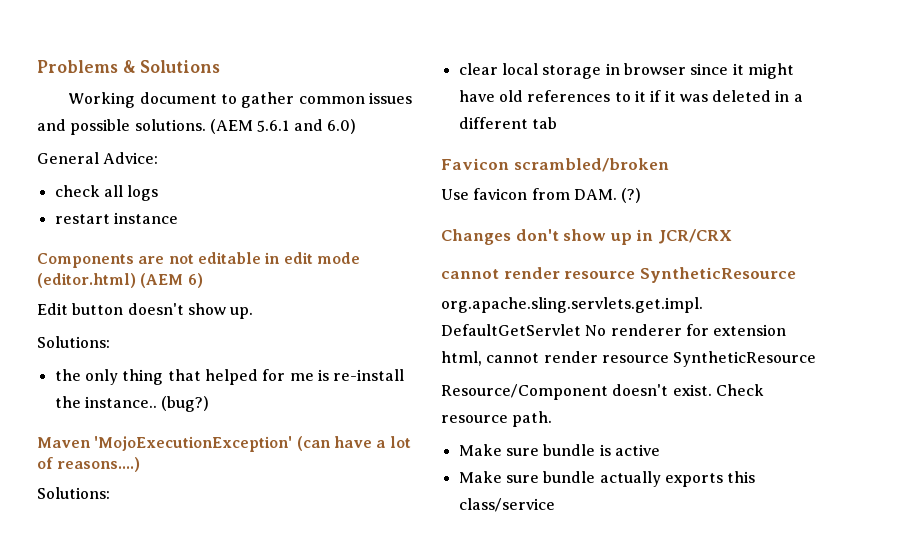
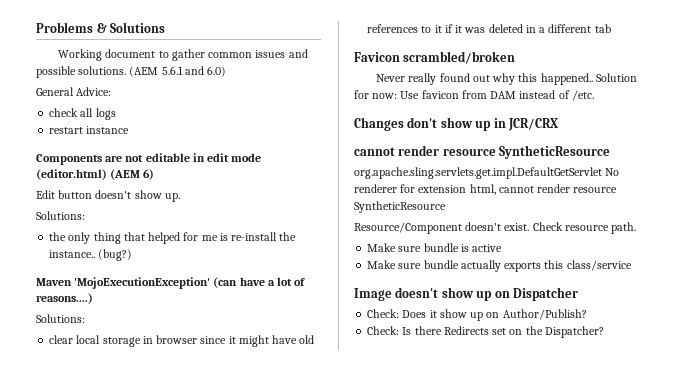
- Use favicon from DAM. (?)
+ Never really found out why this happened.. Solution for now: Use favicon from DAM instead of /etc.
+ Image doesn't show up on Dispatcher
+ Check: Does it show up on Author/Publish?
+ Check: Is there Redirects set on the Dispatcher?

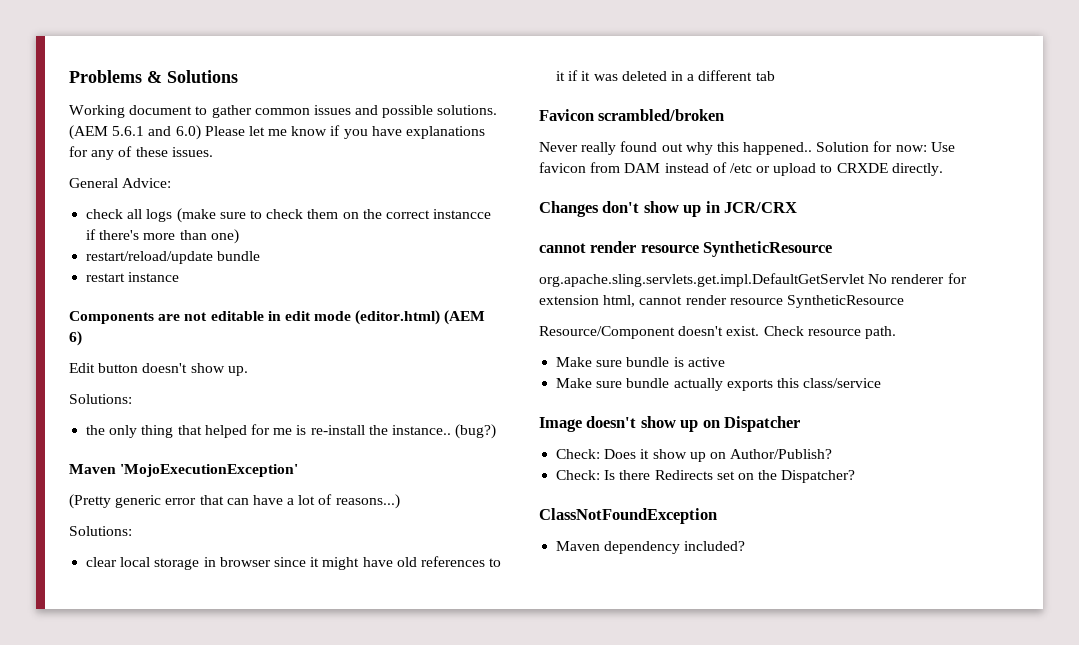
- (AEM 5.6.1 and 6.0)
+ (AEM 5.6.1 and 6.0) Please let me know if you have explanations for any of these issues.
- check all logs
+ check all logs (make sure to check them on the correct instancce if there's more than one)
+ restart/reload/update bundle
- Maven 'MojoExecutionException' (can have a lot of reasons....)
+ Maven 'MojoExecutionException'
+ (Pretty generic error that can have a lot of reasons...)
- Solution for now: Use favicon from DAM instead of /etc.
+ Solution for now: Use favicon from DAM instead of /etc or upload to CRXDE directly.
+ ClassNotFoundException
+ Maven dependency included?

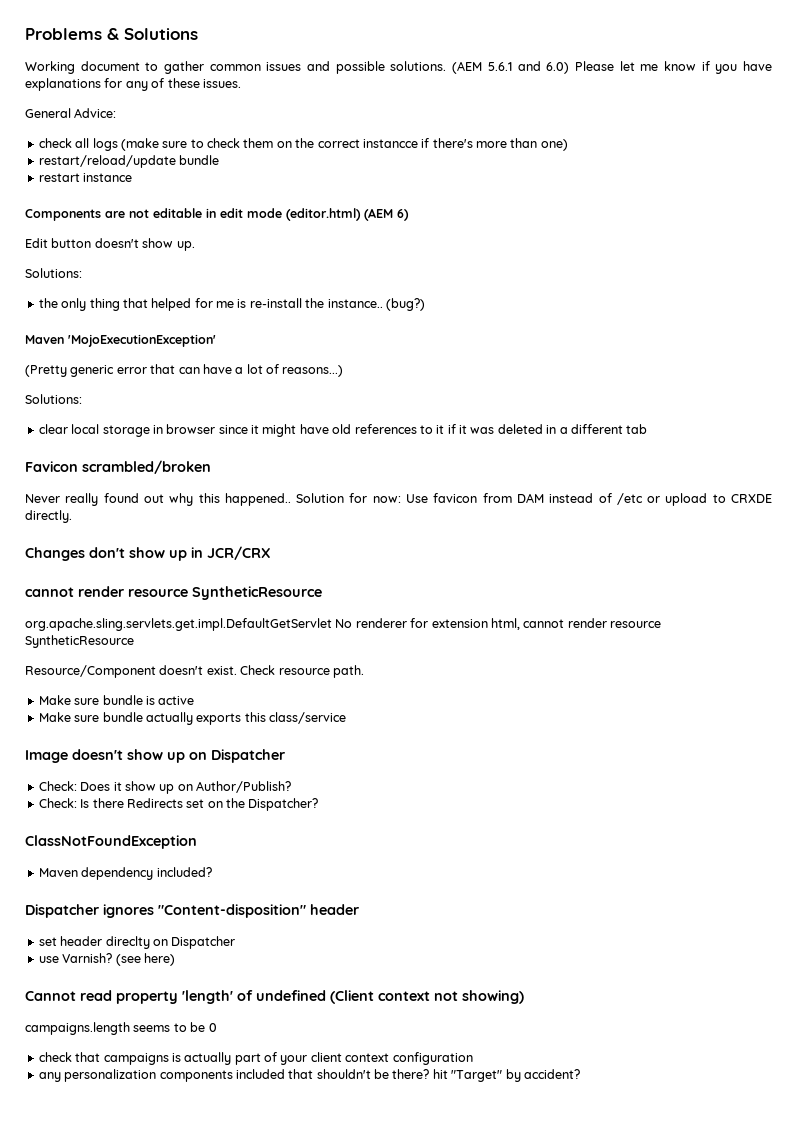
+ Dispatcher ignores "Content-disposition" header
+ set header direclty on Dispatcher
+ use Varnish? (see here)
+ Cannot read property 'length' of undefined (Client context not showing)
+ campaigns.length seems to be 0
+ check that campaigns is actually part of your client context configuration
+ any personalization components included that shouldn't be there? hit "Target" by accident?

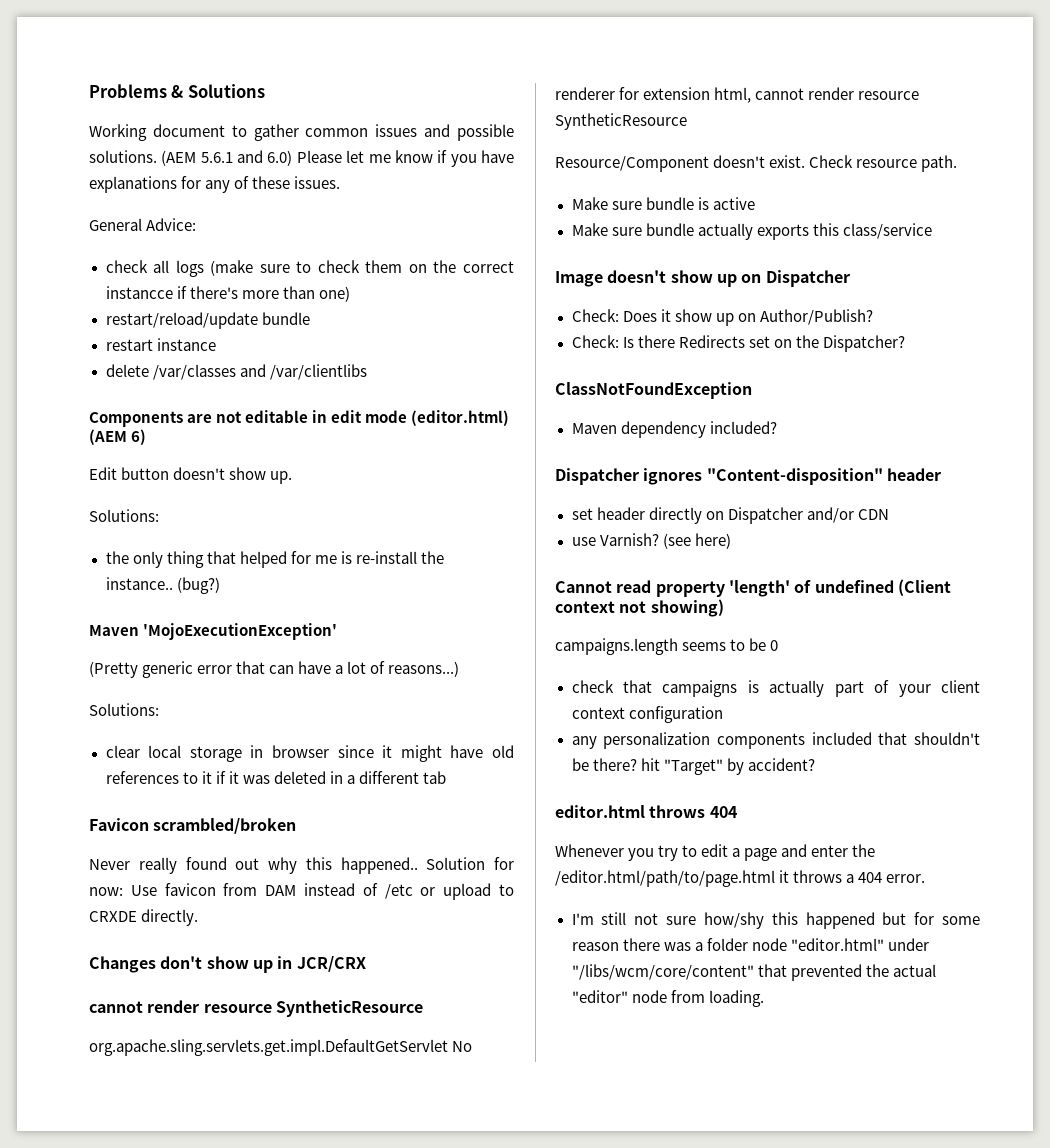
+ delete /var/classes and /var/clientlibs
- set header direclty on Dispatcher
+ set header directly on Dispatcher and/or CDN
+ editor.html throws 404
+ Whenever you try to edit a page and enter the /editor.html/path/to/page.html it throws a 404 error.
+ I'm still not sure how/shy this happened but for some reason there was a folder node "editor.html" under "/libs/wcm/core/content" that prevented the actual "editor" node from loading.

